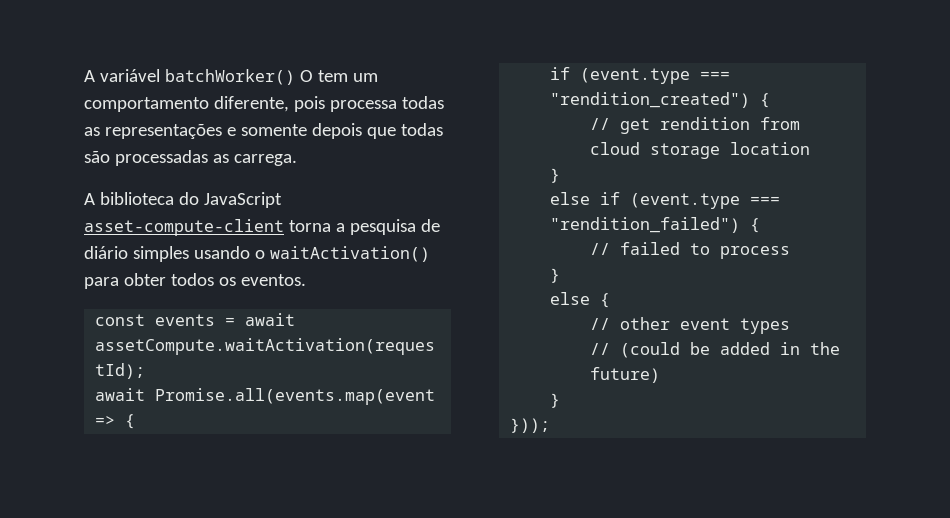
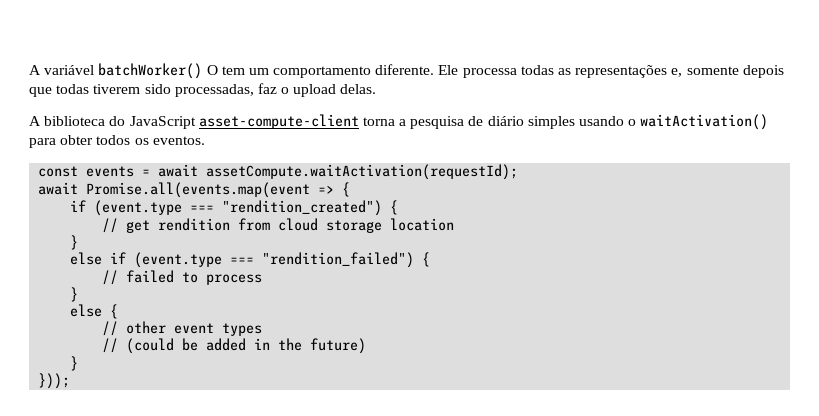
- A variável batchWorker() O tem um comportamento diferente, pois processa todas as representações e somente depois que todas são processadas as carrega.
+ A variável batchWorker() O tem um comportamento diferente. Ele processa todas as representações e, somente depois que todas tiverem sido processadas, faz o upload delas.

